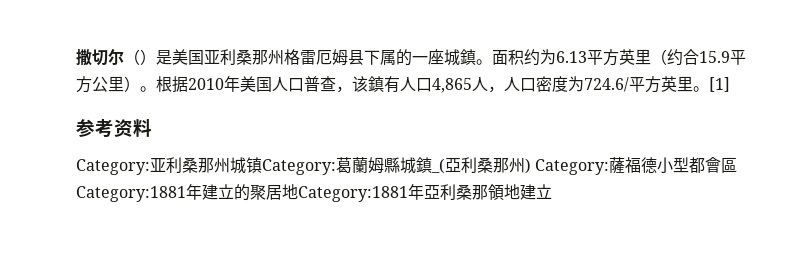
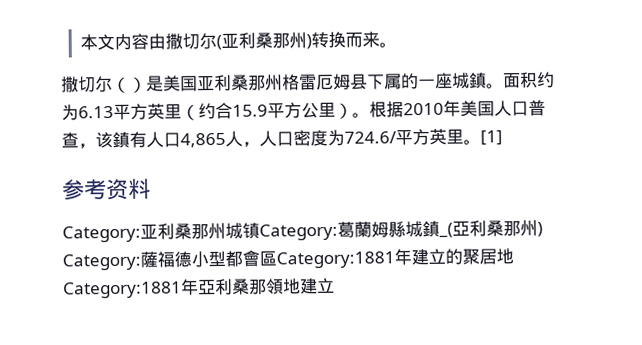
+ 本文内容由撒切尔(亚利桑那州)转换而来。

